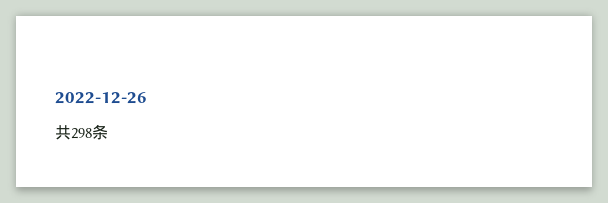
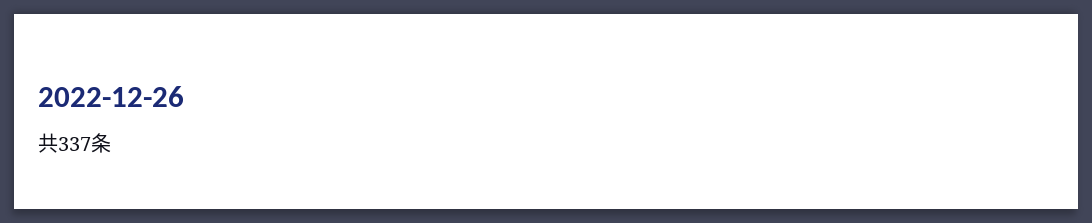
- 共298条
+ 共337条

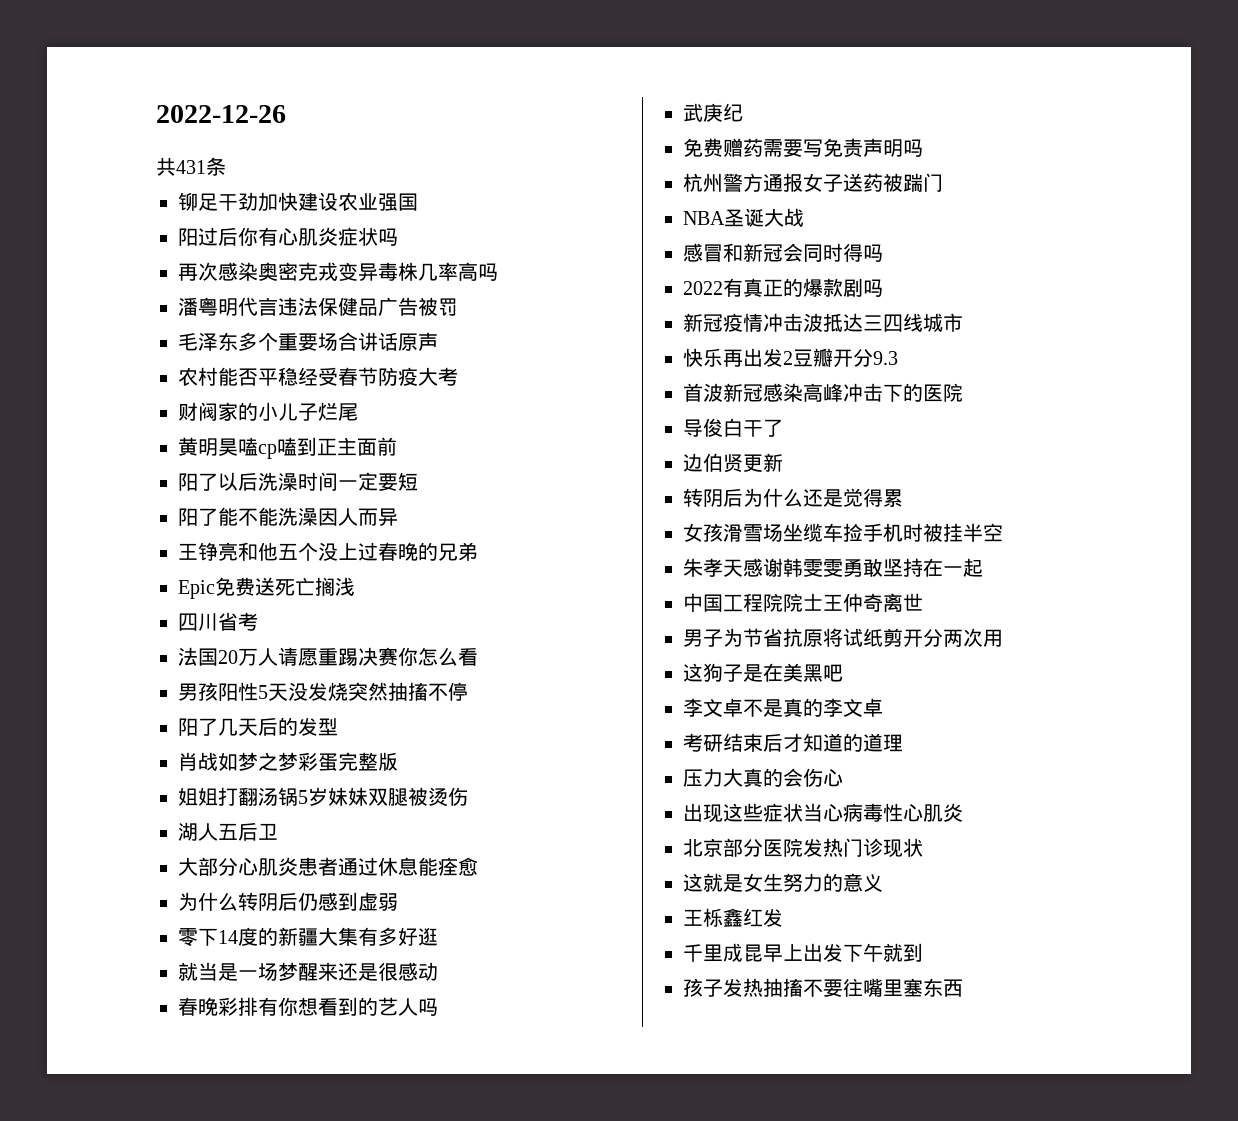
- 共337条
+ 共431条
+ 铆足干劲加快建设农业强国
+ 阳过后你有心肌炎症状吗
+ 再次感染奥密克戎变异毒株几率高吗
+ 潘粤明代言违法保健品广告被罚
+ 毛泽东多个重要场合讲话原声
+ 农村能否平稳经受春节防疫大考
+ 财阀家的小儿子烂尾
+ 黄明昊嗑cp嗑到正主面前
+ 阳了以后洗澡时间一定要短
+ 阳了能不能洗澡因人而异
+ 王铮亮和他五个没上过春晚的兄弟
+ Epic免费送死亡搁浅
+ 四川省考
+ 法国20万人请愿重踢决赛你怎么看
+ 男孩阳性5天没发烧突然抽搐不停
+ 阳了几天后的发型
+ 肖战如梦之梦彩蛋完整版
+ 姐姐打翻汤锅5岁妹妹双腿被烫伤
+ 湖人五后卫
+ 大部分心肌炎患者通过休息能痊愈
+ 为什么转阴后仍感到虚弱
+ 零下14度的新疆大集有多好逛
+ 就当是一场梦醒来还是很感动
+ 春晚彩排有你想看到的艺人吗
+ 武庚纪
+ 免费赠药需要写免责声明吗
+ 杭州警方通报女子送药被踹门
+ NBA圣诞大战
+ 感冒和新冠会同时得吗
+ 2022有真正的爆款剧吗
+ 新冠疫情冲击波抵达三四线城市
+ 快乐再出发2豆瓣开分9.3
+ 首波新冠感染高峰冲击下的医院
+ 导俊白干了
+ 边伯贤更新
+ 转阴后为什么还是觉得累
+ 女孩滑雪场坐缆车捡手机时被挂半空
+ 朱孝天感谢韩雯雯勇敢坚持在一起
+ 中国工程院院士王仲奇离世
+ 男子为节省抗原将试纸剪开分两次用
+ 这狗子是在美黑吧
+ 李文卓不是真的李文卓
+ 考研结束后才知道的道理
+ 压力大真的会伤心
+ 出现这些症状当心病毒性心肌炎
+ 北京部分医院发热门诊现状
+ 这就是女生努力的意义
+ 王栎鑫红发
+ 千里成昆早上出发下午就到
+ 孩子发热抽搐不要往嘴里塞东西

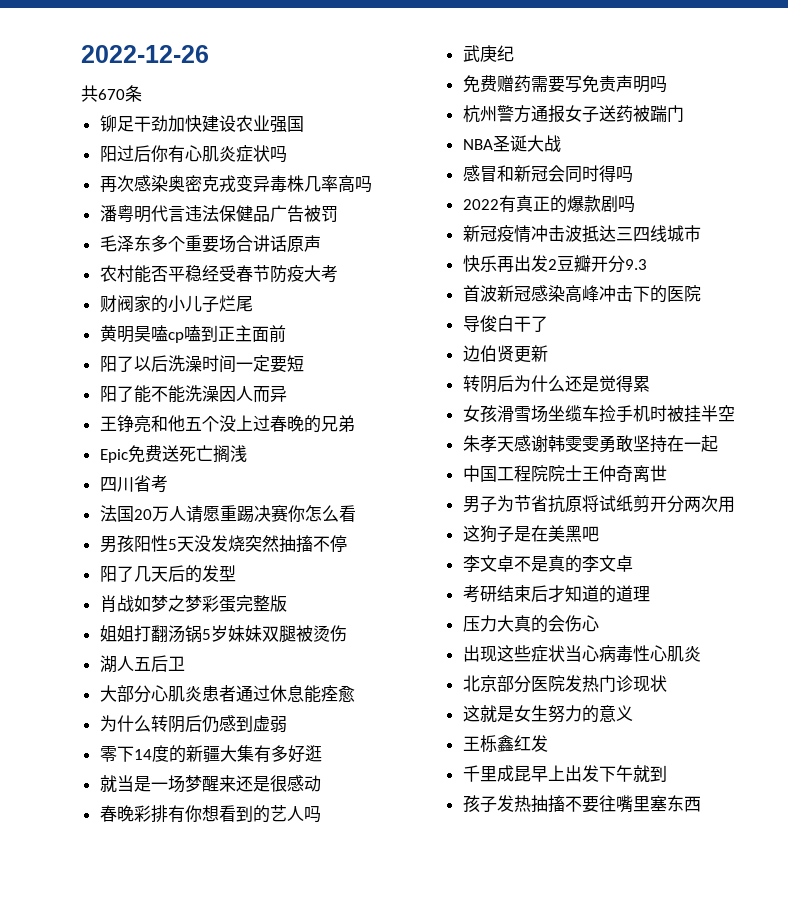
- 共431条
+ 共670条

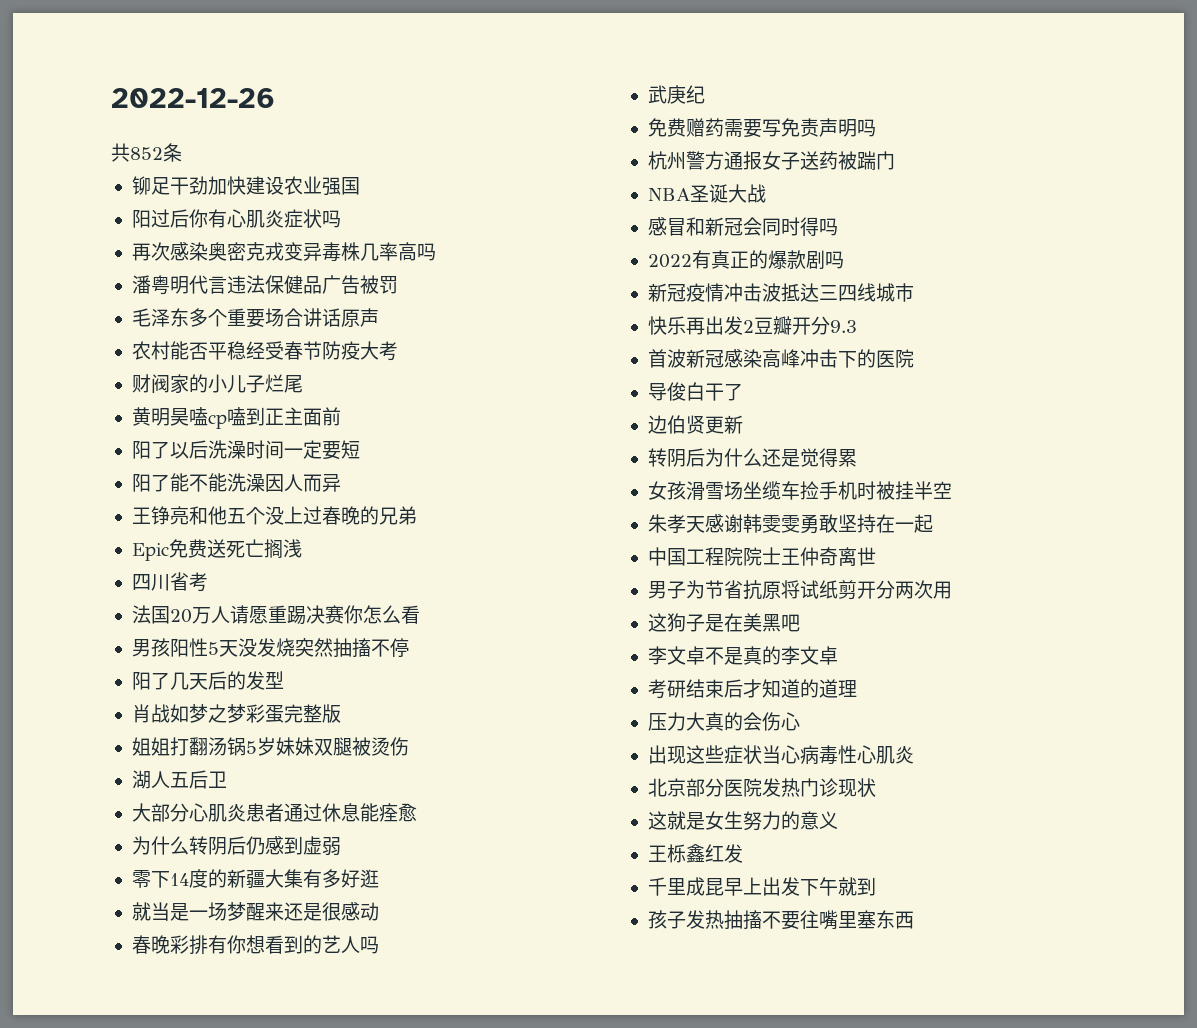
- 共670条
+ 共852条

